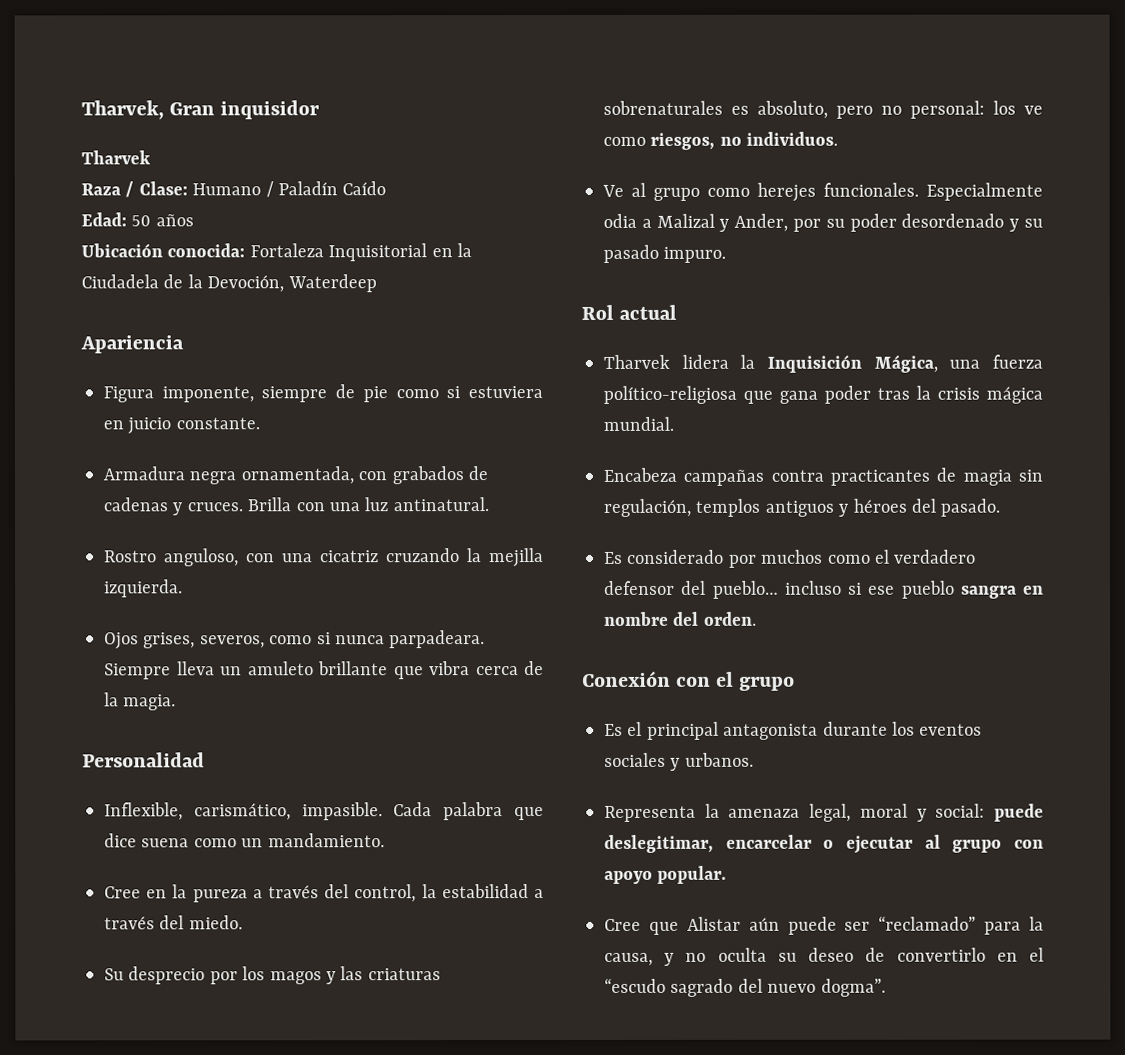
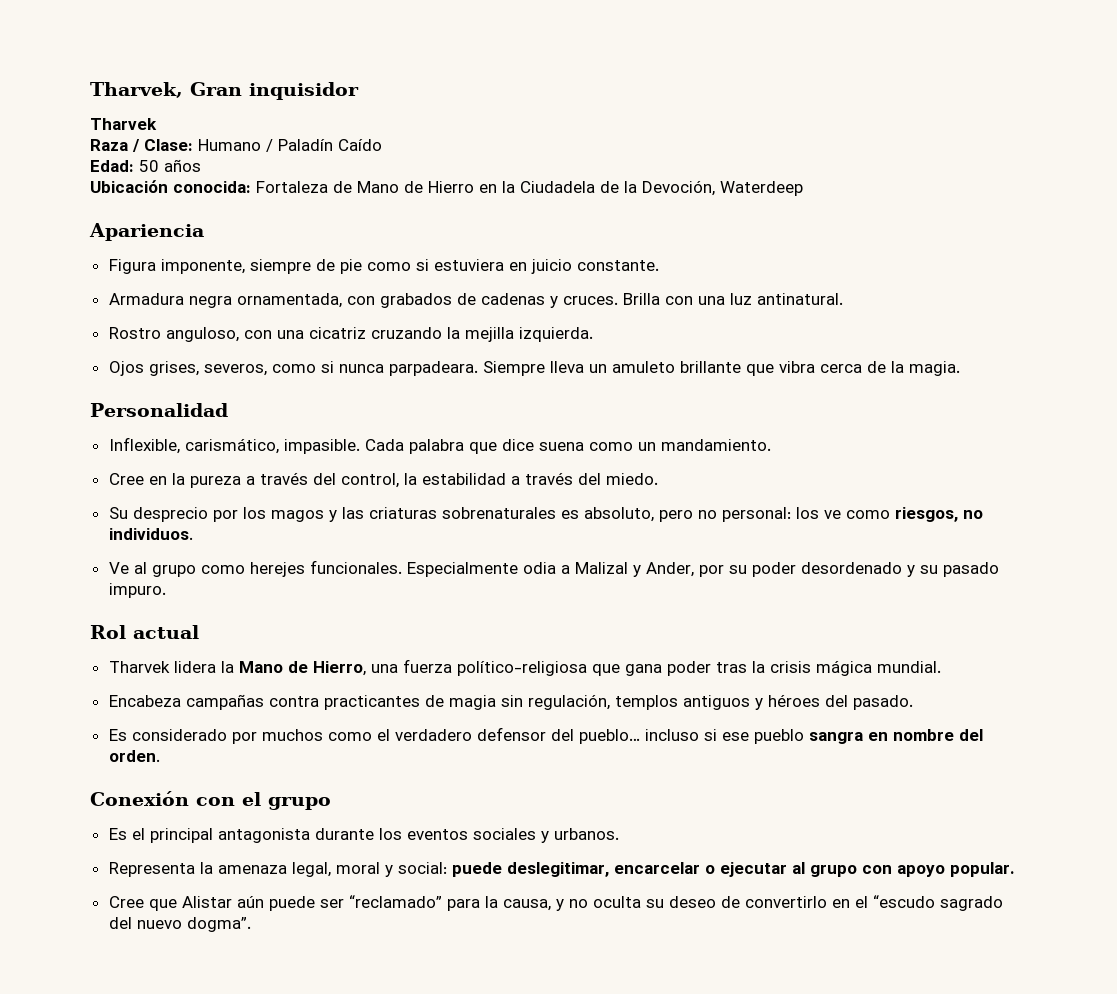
- Ubicación conocida: Fortaleza Inquisitorial en la Ciudadela de la Devoción, Waterdeep
+ Ubicación conocida: Fortaleza de Mano de Hierro en la Ciudadela de la Devoción, Waterdeep
- Tharvek lidera la Inquisición Mágica, una fuerza político-religiosa que gana poder tras la crisis mágica mundial.
+ Tharvek lidera la Mano de Hierro, una fuerza político-religiosa que gana poder tras la crisis mágica mundial.

